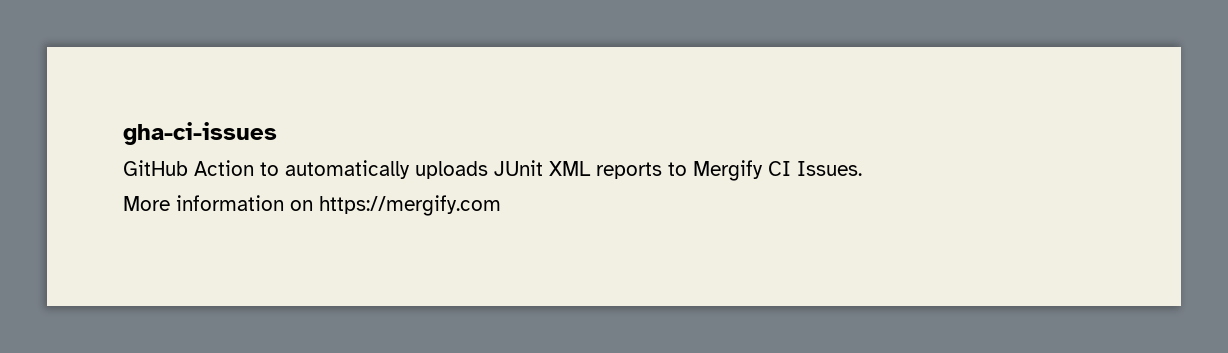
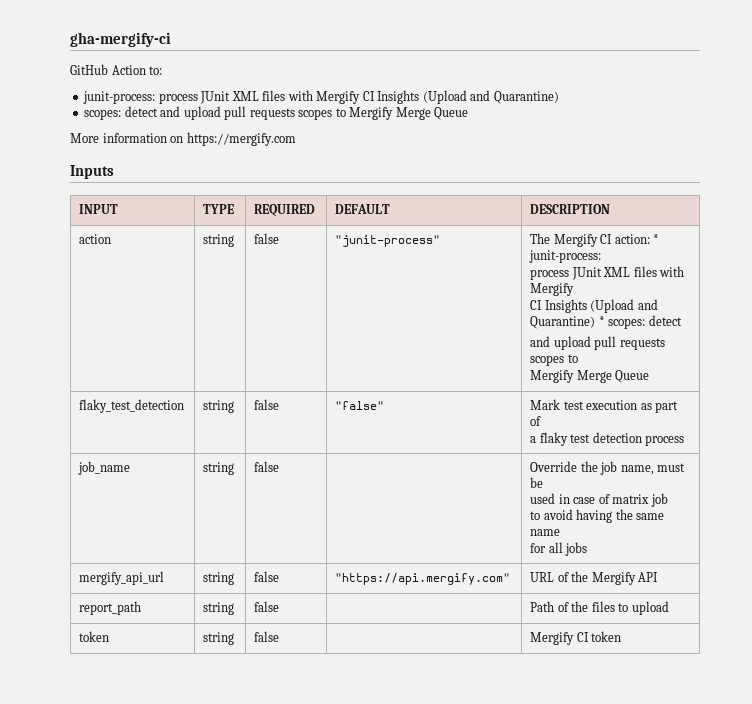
- gha-ci-issues
+ gha-mergify-ci
- GitHub Action to automatically uploads JUnit XML reports to Mergify CI Issues.
+ GitHub Action to:
+ junit-process: process JUnit XML files with Mergify CI Insights (Upload and Quarantine)
+ scopes: detect and upload pull requests scopes to Mergify Merge Queue
  More information on https://mergify.com
+ Inputs
+ INPUT | TYPE | REQUIRED | DEFAULT | DESCRIPTION
+ action | string | false | "junit-process" | The Mergify CI action: * junit-process:
+ process JUnit XML files with Mergify
+ CI Insights (Upload and Quarantine) * scopes: detect
+ and upload pull requests scopes to
+ Mergify Merge Queue
+ flaky_test_detection | string | false | "false" | Mark test execution as part of
+ a flaky test detection process
+ job_name | string | false | | Override the job name, must be
+ used in case of matrix job
+ to avoid having the same name
+ for all jobs
+ mergify_api_url | string | false | "https://api.mergify.com" | URL of the Mergify API
+ report_path | string | false | | Path of the files to upload
+ token | string | false | | Mergify CI token

